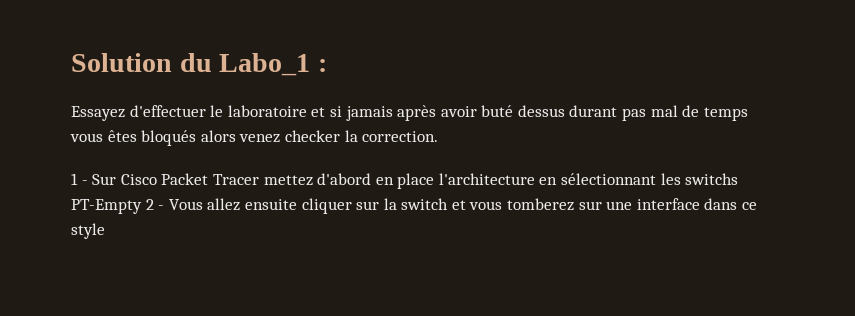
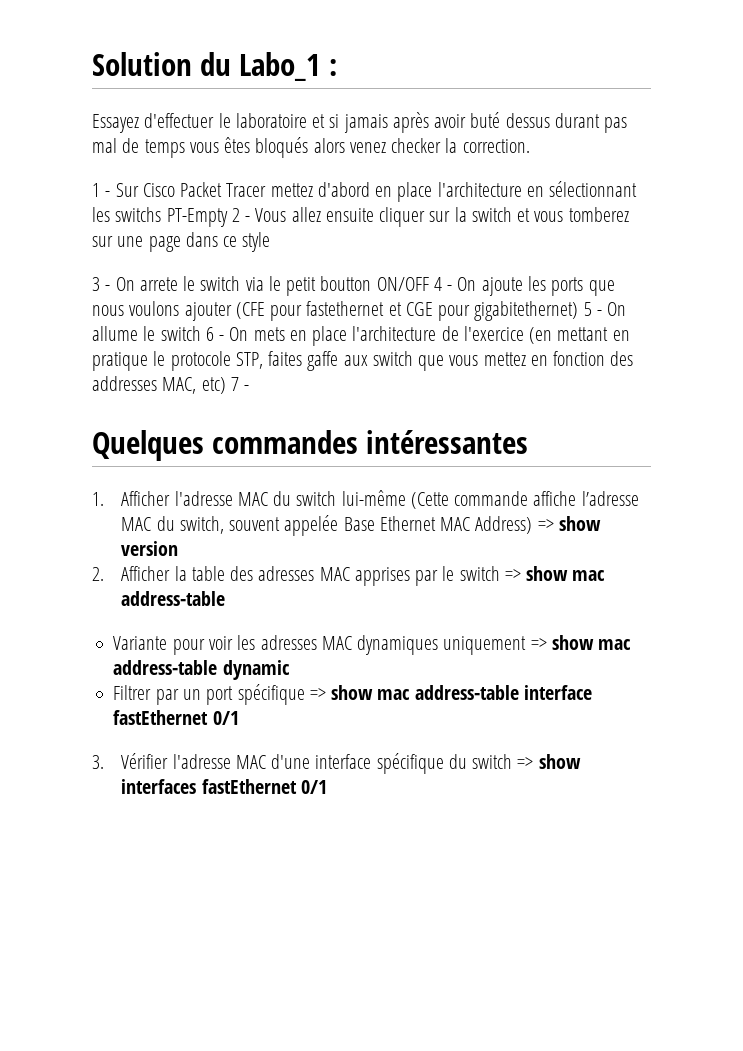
- 1 - Sur Cisco Packet Tracer mettez d'abord en place l'architecture en sélectionnant les switchs PT-Empty 2 - Vous allez ensuite cliquer sur la switch et vous tomberez sur une interface dans ce style
+ 1 - Sur Cisco Packet Tracer mettez d'abord en place l'architecture en sélectionnant les switchs PT-Empty 2 - Vous allez ensuite cliquer sur la switch et vous tomberez sur une page dans ce style
+ 3 - On arrete le switch via le petit boutton ON/OFF 4 - On ajoute les ports que nous voulons ajouter (CFE pour fastethernet et CGE pour gigabitethernet) 5 - On allume le switch 6 - On mets en place l'architecture de l'exercice (en mettant en pratique le protocole STP, faites gaffe aux switch que vous mettez en fonction des addresses MAC, etc) 7 -
+ Quelques commandes intéressantes
+ 1. Afficher l'adresse MAC du switch lui-même (Cette commande affiche l’adresse MAC du switch, souvent appelée Base Ethernet MAC Address) => show version
+ 2. Afficher la table des adresses MAC apprises par le switch => show mac address-table
+ Variante pour voir les adresses MAC dynamiques uniquement => show mac address-table dynamic
+ Filtrer par un port spécifique => show mac address-table interface fastEthernet 0/1
+ 3. Vérifier l'adresse MAC d'une interface spécifique du switch => show interfaces fastEthernet 0/1

